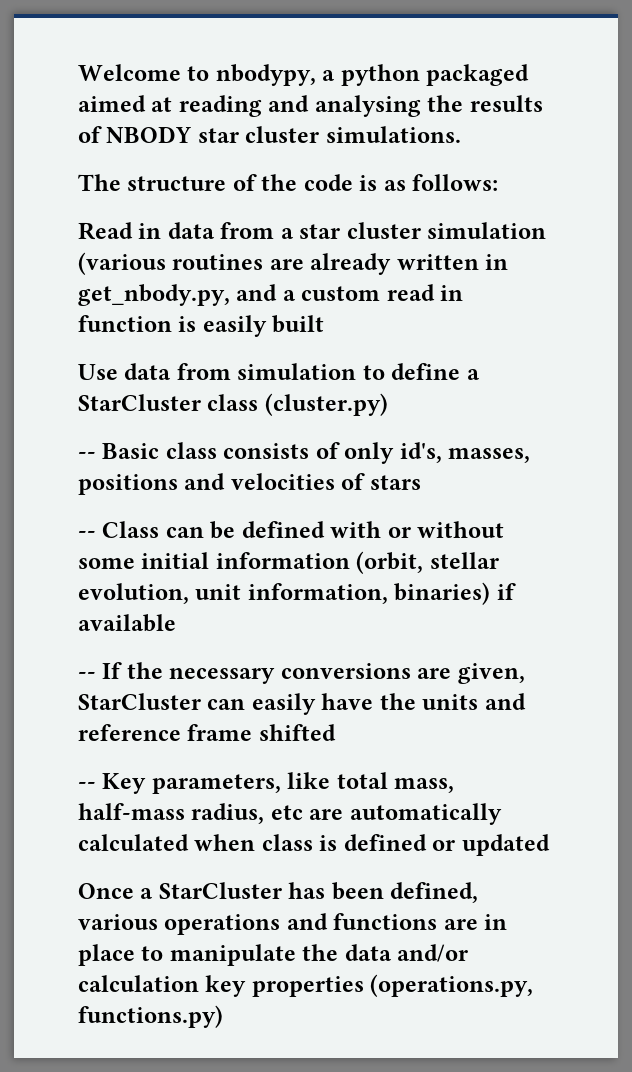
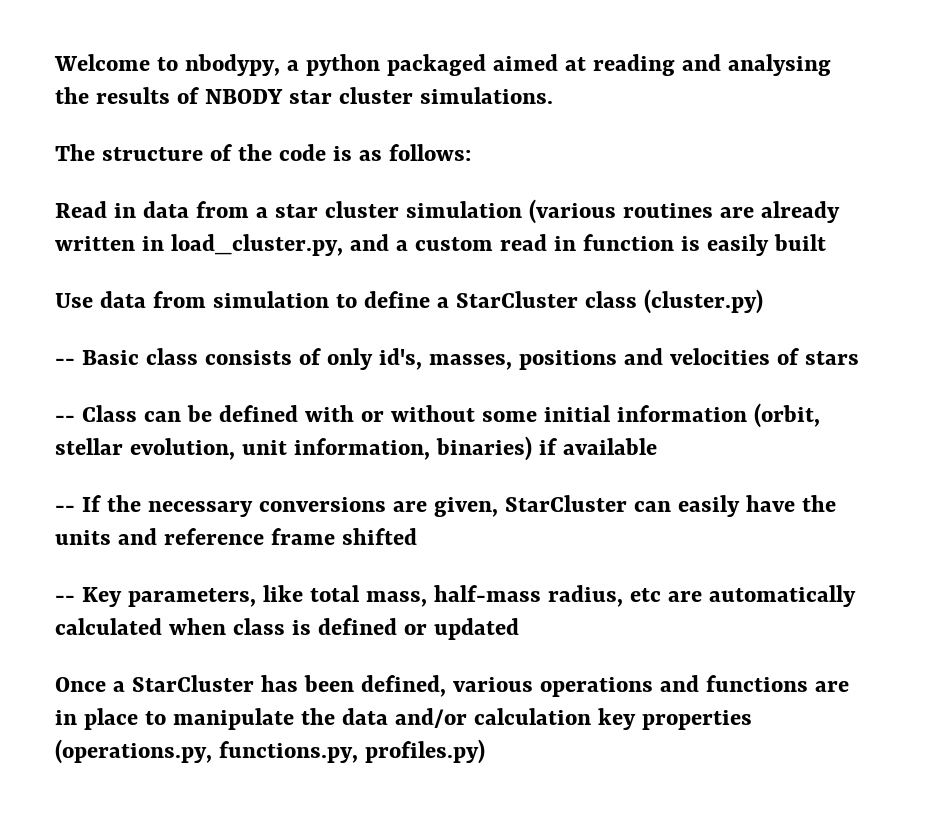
- Read in data from a star cluster simulation (various routines are already written in get_nbody.py, and a custom read in function is easily built
+ Read in data from a star cluster simulation (various routines are already written in load_cluster.py, and a custom read in function is easily built
- Once a StarCluster has been defined, various operations and functions are in place to manipulate the data and/or calculation key properties (operations.py, functions.py)
+ Once a StarCluster has been defined, various operations and functions are in place to manipulate the data and/or calculation key properties (operations.py, functions.py, profiles.py)

